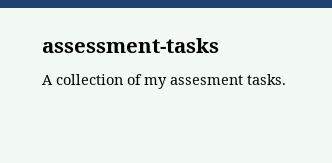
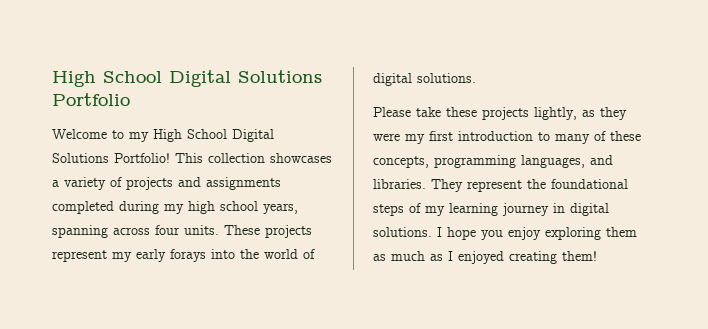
- assessment-tasks
- A collection of my assesment tasks.
+ High School Digital Solutions Portfolio
+ Welcome to my High School Digital Solutions Portfolio! This collection showcases a variety of projects and assignments completed during my high school years, spanning across four units. These projects represent my early forays into the world of digital solutions.
+ Please take these projects lightly, as they were my first introduction to many of these concepts, programming languages, and libraries. They represent the foundational steps of my learning journey in digital solutions. I hope you enjoy exploring them as much as I enjoyed creating them!

